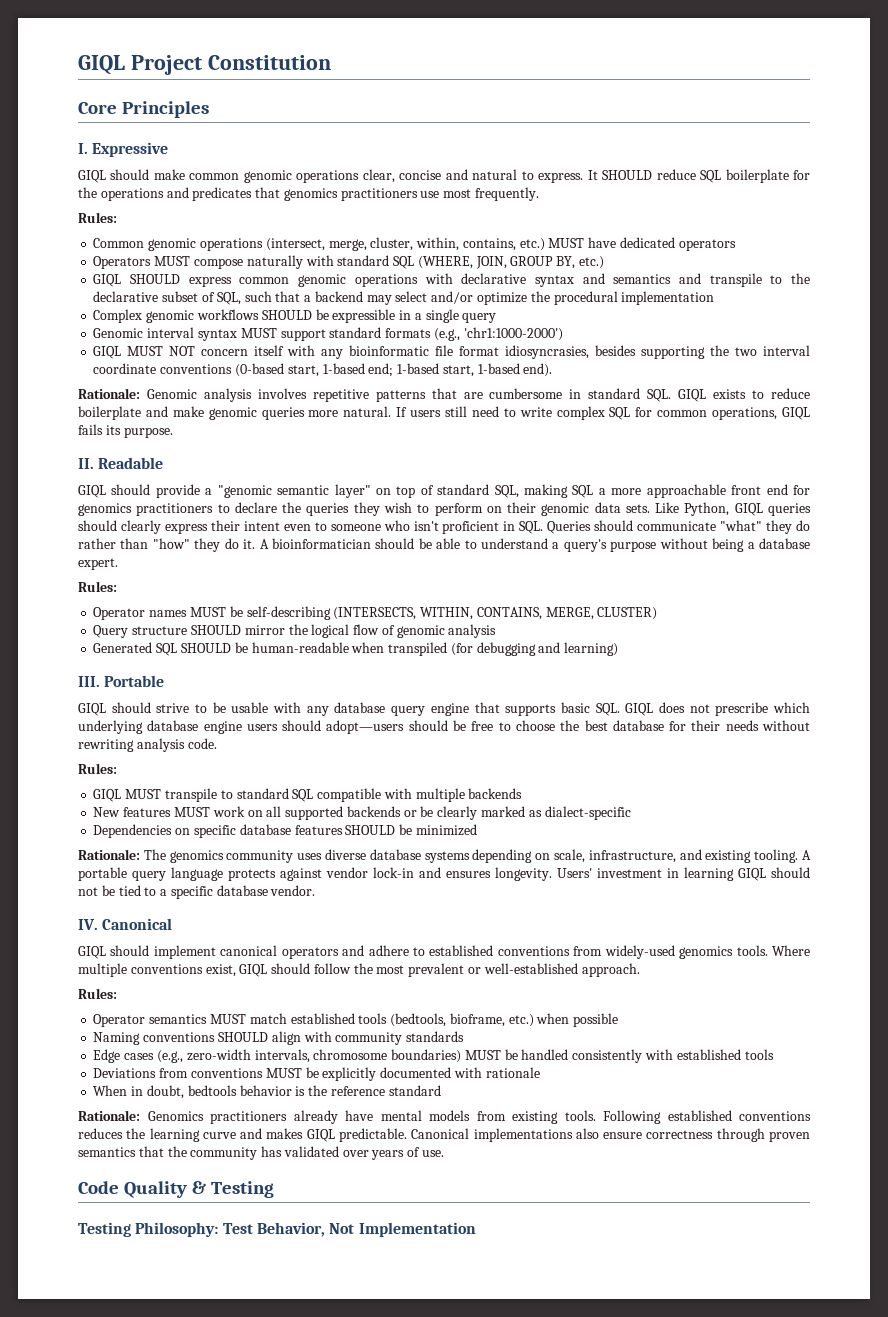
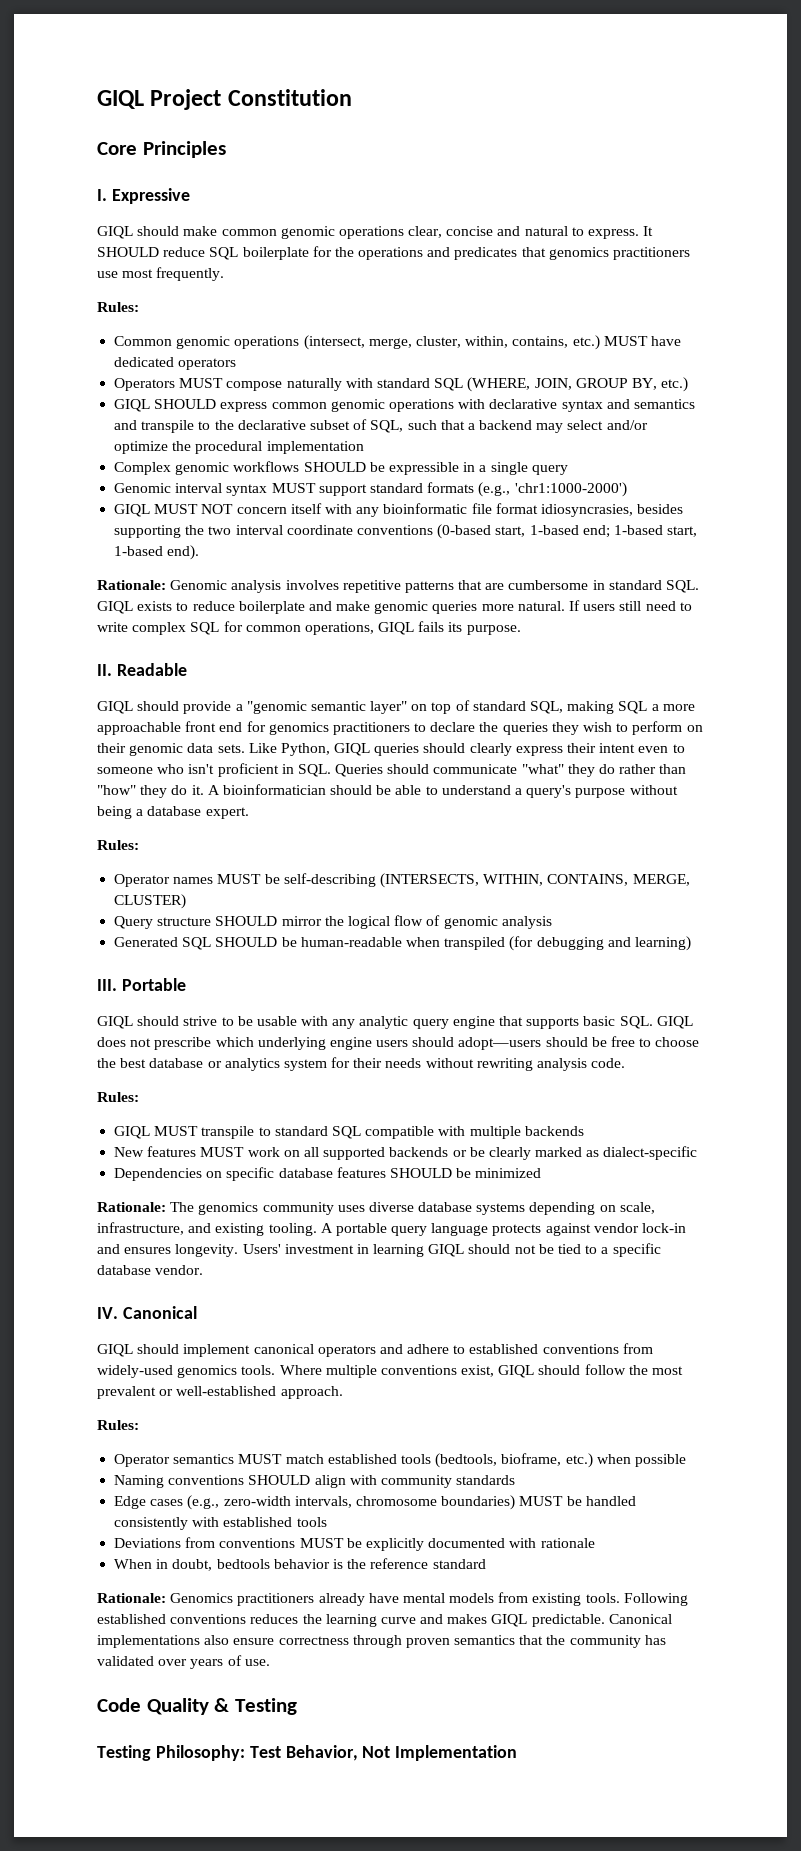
- GIQL should strive to be usable with any database query engine that supports basic SQL. GIQL does not prescribe which underlying database engine users should adopt—users should be free to choose the best database for their needs without rewriting analysis code.
+ GIQL should strive to be usable with any analytic query engine that supports basic SQL. GIQL does not prescribe which underlying engine users should adopt—users should be free to choose the best database or analytics system for their needs without rewriting analysis code.

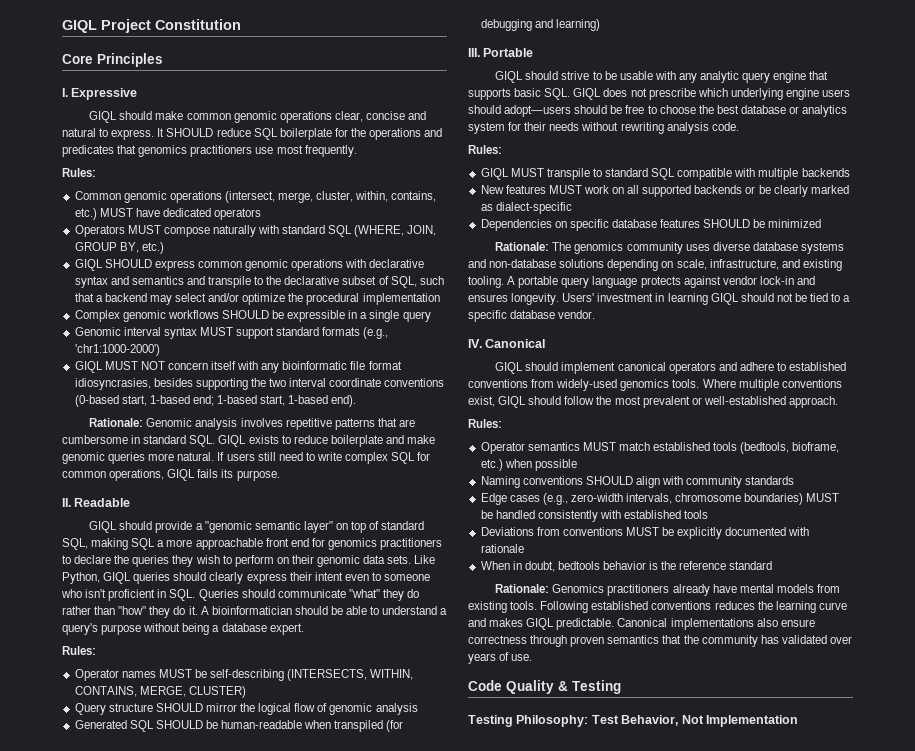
- Rationale: The genomics community uses diverse database systems depending on scale, infrastructure, and existing tooling.
+ Rationale: The genomics community uses diverse database systems and non-database solutions depending on scale, infrastructure, and existing tooling.

